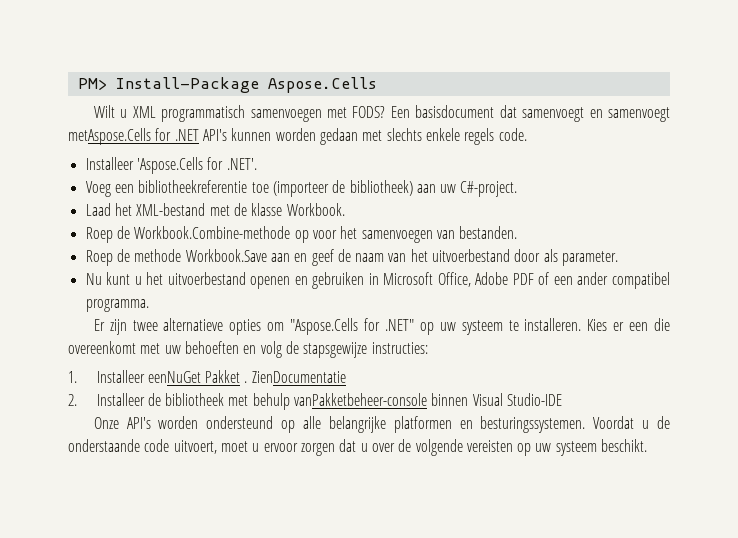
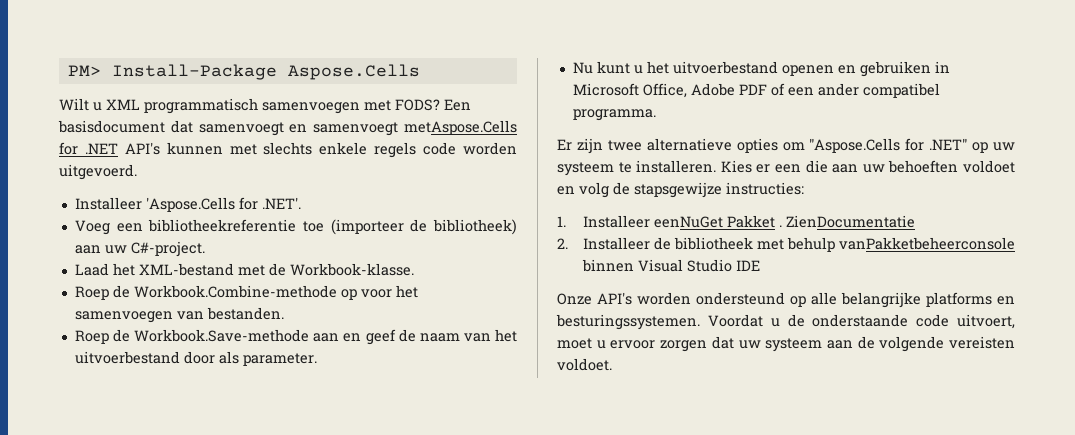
- Een basisdocument dat samenvoegt en samenvoegt metAspose.Cells for .NET API's kunnen worden gedaan met slechts enkele regels code.
+ Een basisdocument dat samenvoegt en samenvoegt metAspose.Cells for .NET API's kunnen met slechts enkele regels code worden uitgevoerd.
- Laad het XML-bestand met de klasse Workbook.
+ Laad het XML-bestand met de Workbook-klasse.
- Roep de methode Workbook.Save aan en geef de naam van het uitvoerbestand door als parameter.
+ Roep de Workbook.Save-methode aan en geef de naam van het uitvoerbestand door als parameter.
- Kies er een die overeenkomt met uw behoeften en volg de stapsgewijze instructies:
+ Kies er een die aan uw behoeften voldoet en volg de stapsgewijze instructies:
- 2. Installeer de bibliotheek met behulp vanPakketbeheer-console binnen Visual Studio-IDE
+ 2. Installeer de bibliotheek met behulp vanPakketbeheerconsole binnen Visual Studio IDE
- Onze API's worden ondersteund op alle belangrijke platformen en besturingssystemen.
+ Onze API's worden ondersteund op alle belangrijke platforms en besturingssystemen.
- Voordat u de onderstaande code uitvoert, moet u ervoor zorgen dat u over de volgende vereisten op uw systeem beschikt.
+ Voordat u de onderstaande code uitvoert, moet u ervoor zorgen dat uw systeem aan de volgende vereisten voldoet.

